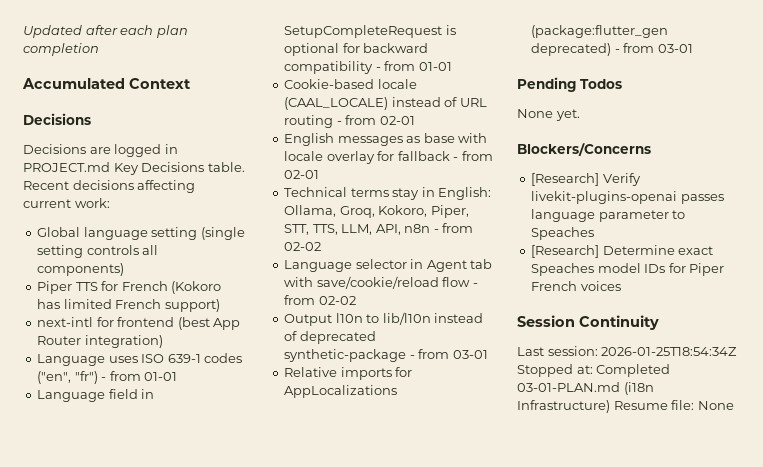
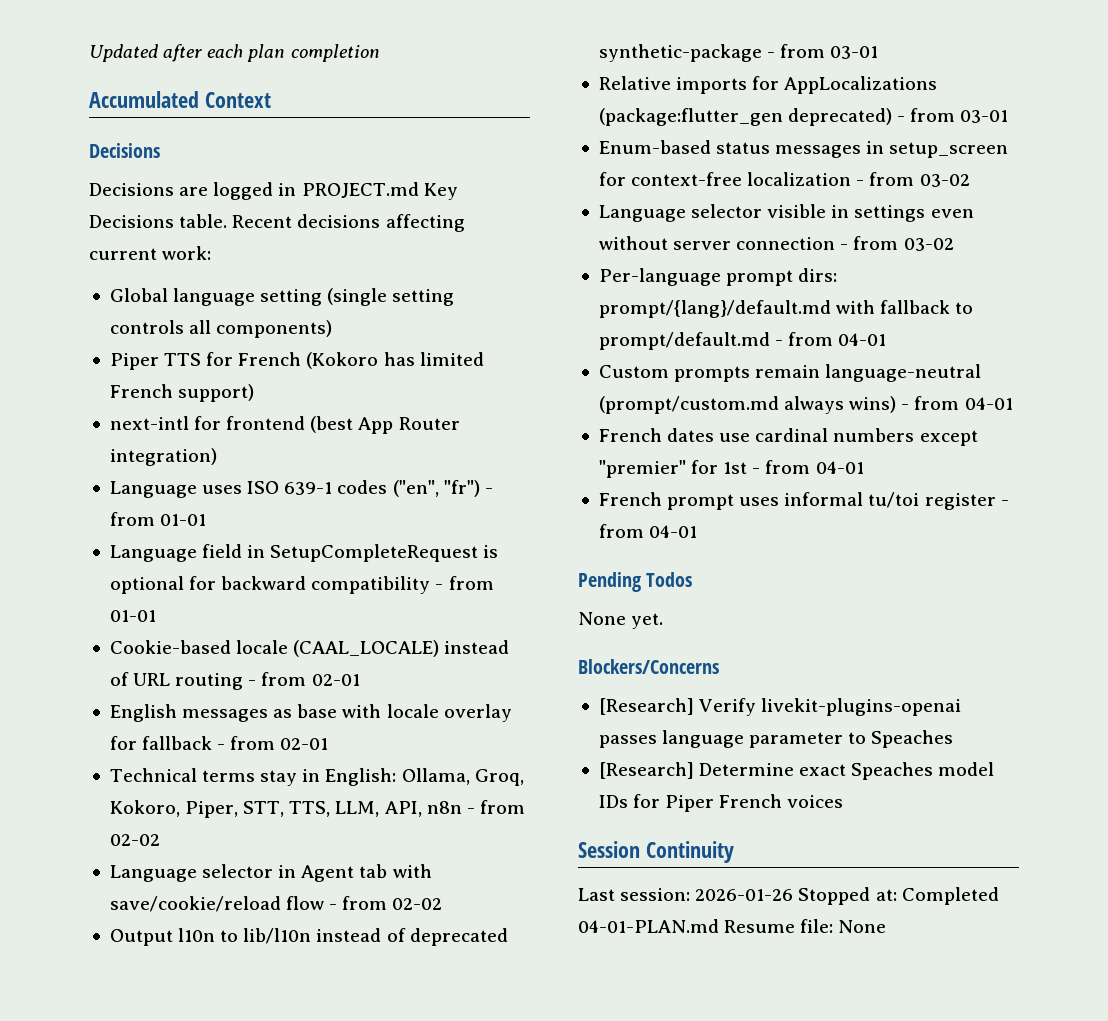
+ Enum-based status messages in setup_screen for context-free localization - from 03-02
+ Language selector visible in settings even without server connection - from 03-02
+ Per-language prompt dirs: prompt/{lang}/default.md with fallback to prompt/default.md - from 04-01
+ Custom prompts remain language-neutral (prompt/custom.md always wins) - from 04-01
+ French dates use cardinal numbers except "premier" for 1st - from 04-01
+ French prompt uses informal tu/toi register - from 04-01
- Last session: 2026-01-25T18:54:34Z Stopped at: Completed 03-01-PLAN.md (i18n Infrastructure) Resume file: None
+ Last session: 2026-01-26 Stopped at: Completed 04-01-PLAN.md Resume file: None

